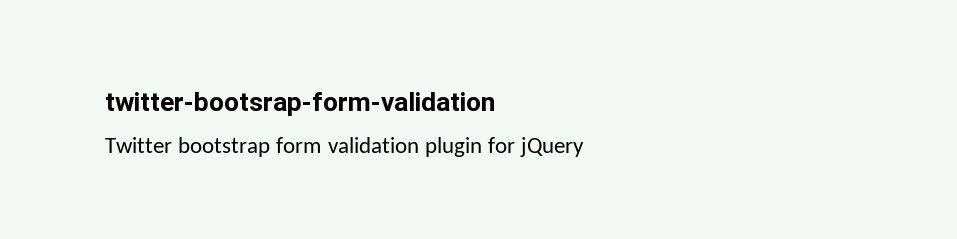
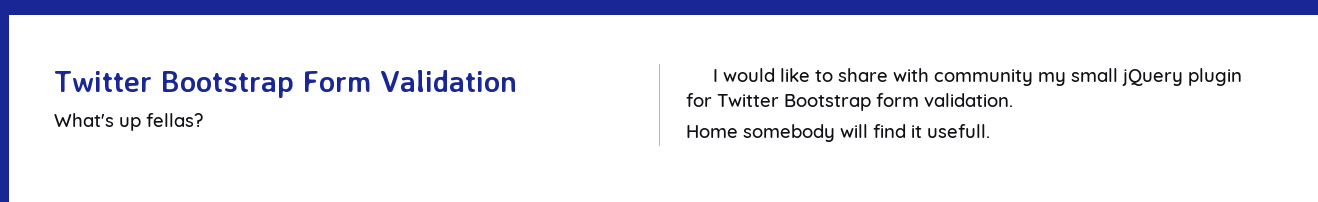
- twitter-bootsrap-form-validation
- Twitter bootstrap form validation plugin for jQuery
+ Twitter Bootstrap Form Validation
+ What's up fellas?
+ I would like to share with community my small jQuery plugin for Twitter Bootstrap form validation.
+ Home somebody will find it usefull.

